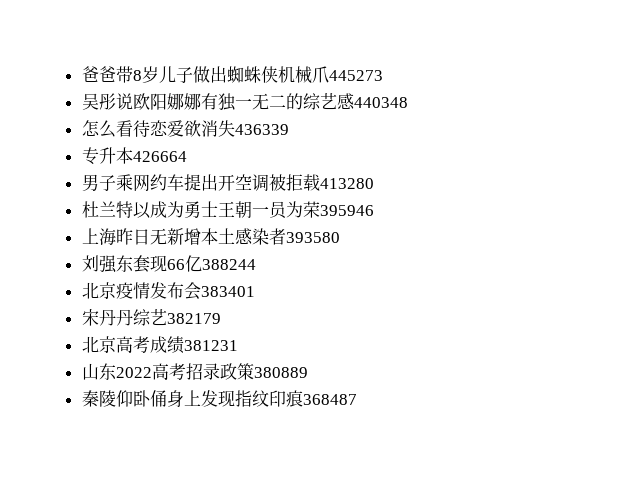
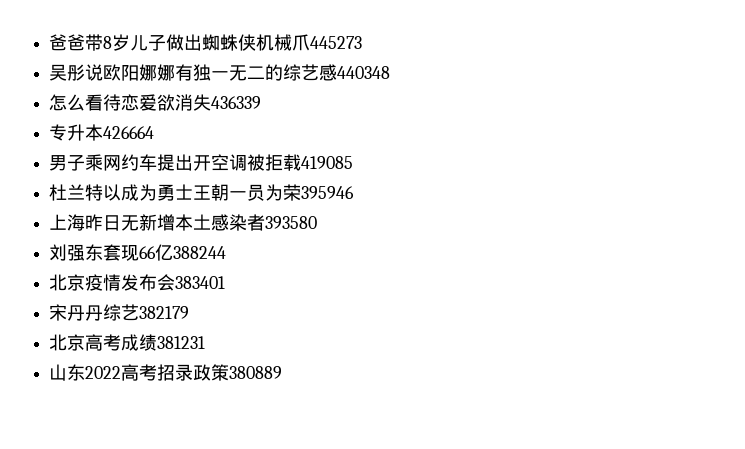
- 男子乘网约车提出开空调被拒载413280
+ 男子乘网约车提出开空调被拒载419085
- 秦陵仰卧俑身上发现指纹印痕368487

